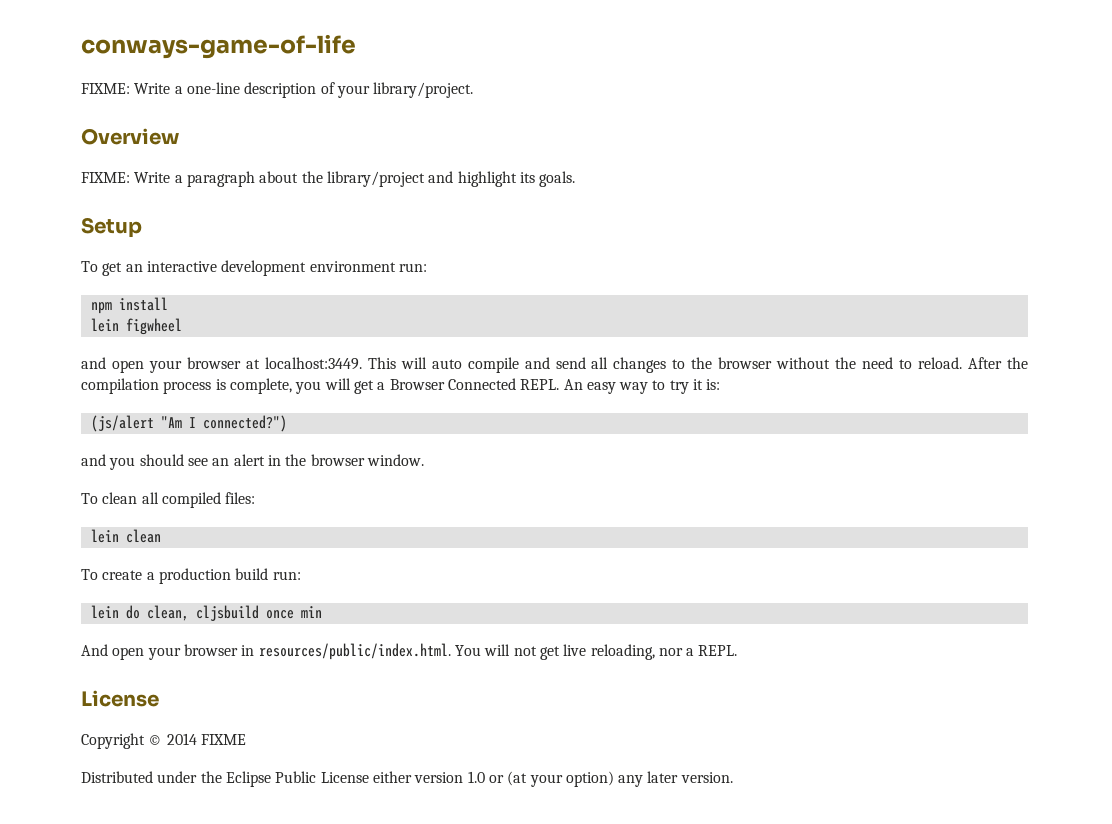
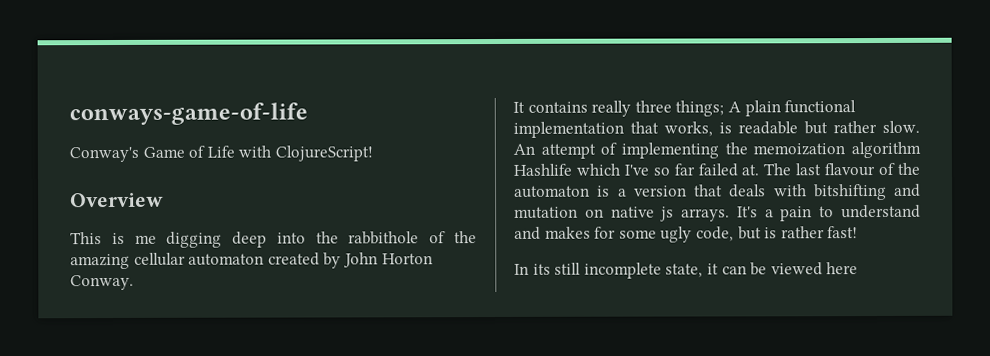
- FIXME: Write a one-line description of your library/project.
+ Conway's Game of Life with ClojureScript!
  Overview
- FIXME: Write a paragraph about the library/project and highlight its goals.
- Setup
- To get an interactive development environment run:
- npm install
- lein figwheel
- and open your browser at localhost:3449. This will auto compile and send all changes to the browser without the need to reload. After the compilation process is complete, you will get a Browser Connected REPL. An easy way to try it is:
- (js/alert "Am I connected?")
- and you should see an alert in the browser window.
- To clean all compiled files:
- lein clean
- To create a production build run:
- lein do clean, cljsbuild once min
- And open your browser in resources/public/index.html. You will not get live reloading, nor a REPL.
- License
- Copyright © 2014 FIXME
- Distributed under the Eclipse Public License either version 1.0 or (at your option) any later version.
+ This is me digging deep into the rabbithole of the amazing cellular automaton created by John Horton Conway.
+ It contains really three things; A plain functional implementation that works, is readable but rather slow. An attempt of implementing the memoization algorithm Hashlife which I've so far failed at. The last flavour of the automaton is a version that deals with bitshifting and mutation on native js arrays. It's a pain to understand and makes for some ugly code, but is rather fast!
+ In its still incomplete state, it can be viewed here

